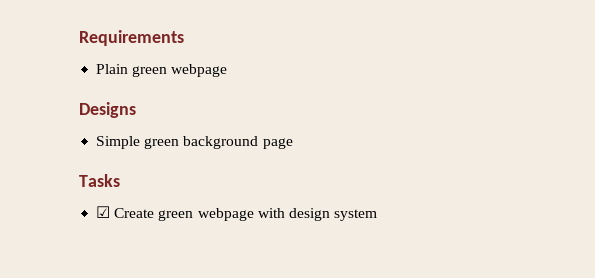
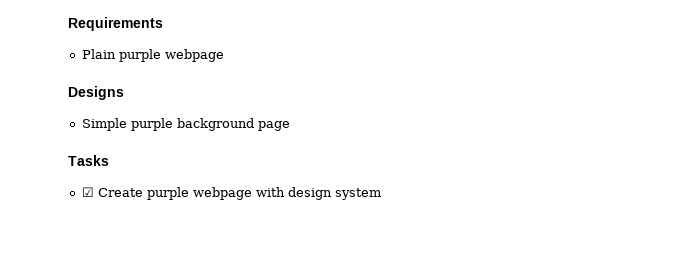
- Plain green webpage
+ Plain purple webpage
- Simple green background page
+ Simple purple background page
- ☑ Create green webpage with design system
+ ☑ Create purple webpage with design system

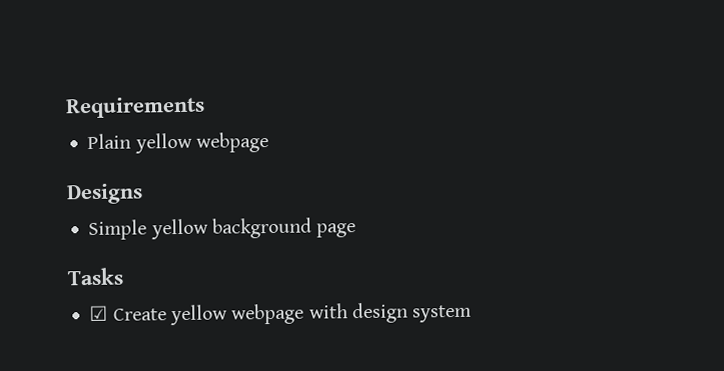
- Plain purple webpage
+ Plain yellow webpage
- Simple purple background page
+ Simple yellow background page
- ☑ Create purple webpage with design system
+ ☑ Create yellow webpage with design system

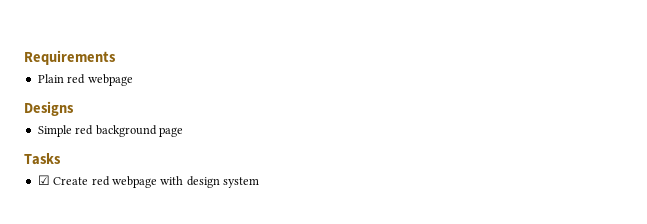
- Plain yellow webpage
+ Plain red webpage
- Simple yellow background page
+ Simple red background page
- ☑ Create yellow webpage with design system
+ ☑ Create red webpage with design system

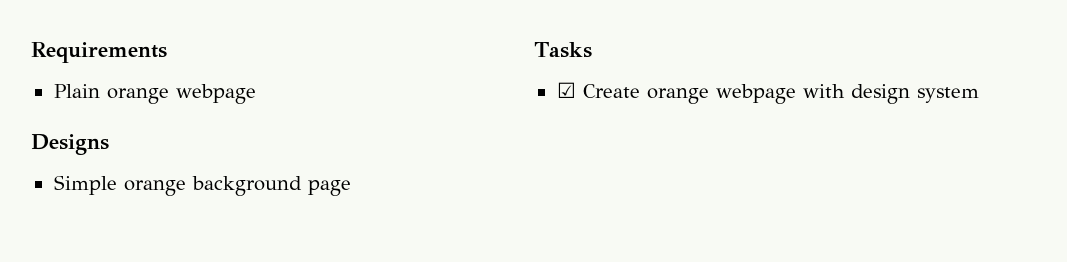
- Plain red webpage
+ Plain orange webpage
- Simple red background page
+ Simple orange background page
- ☑ Create red webpage with design system
+ ☑ Create orange webpage with design system

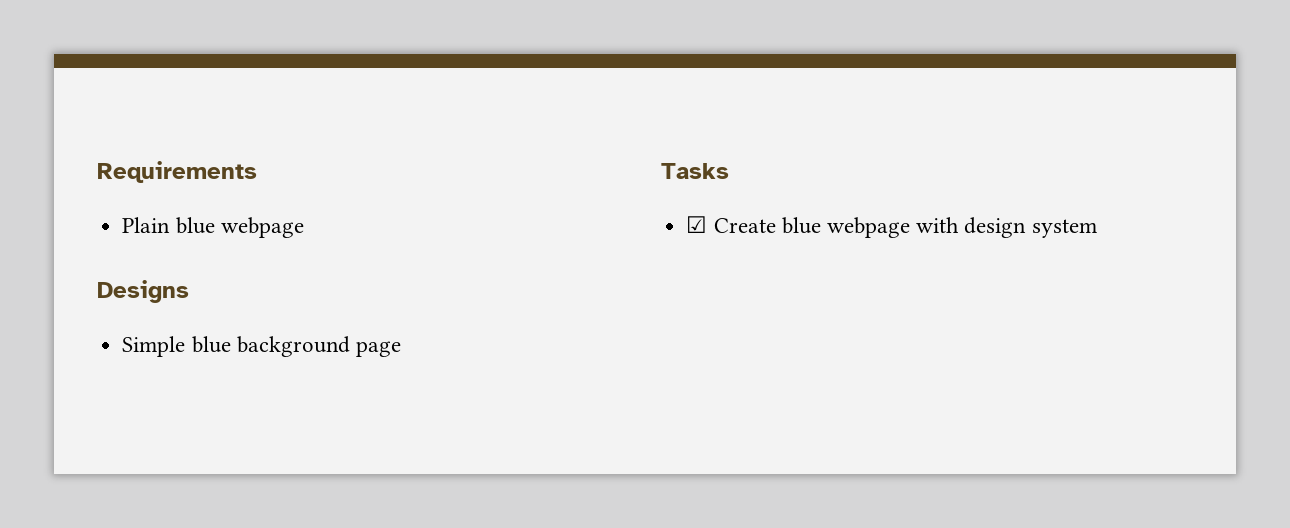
- Plain orange webpage
+ Plain blue webpage
- Simple orange background page
+ Simple blue background page
- ☑ Create orange webpage with design system
+ ☑ Create blue webpage with design system

